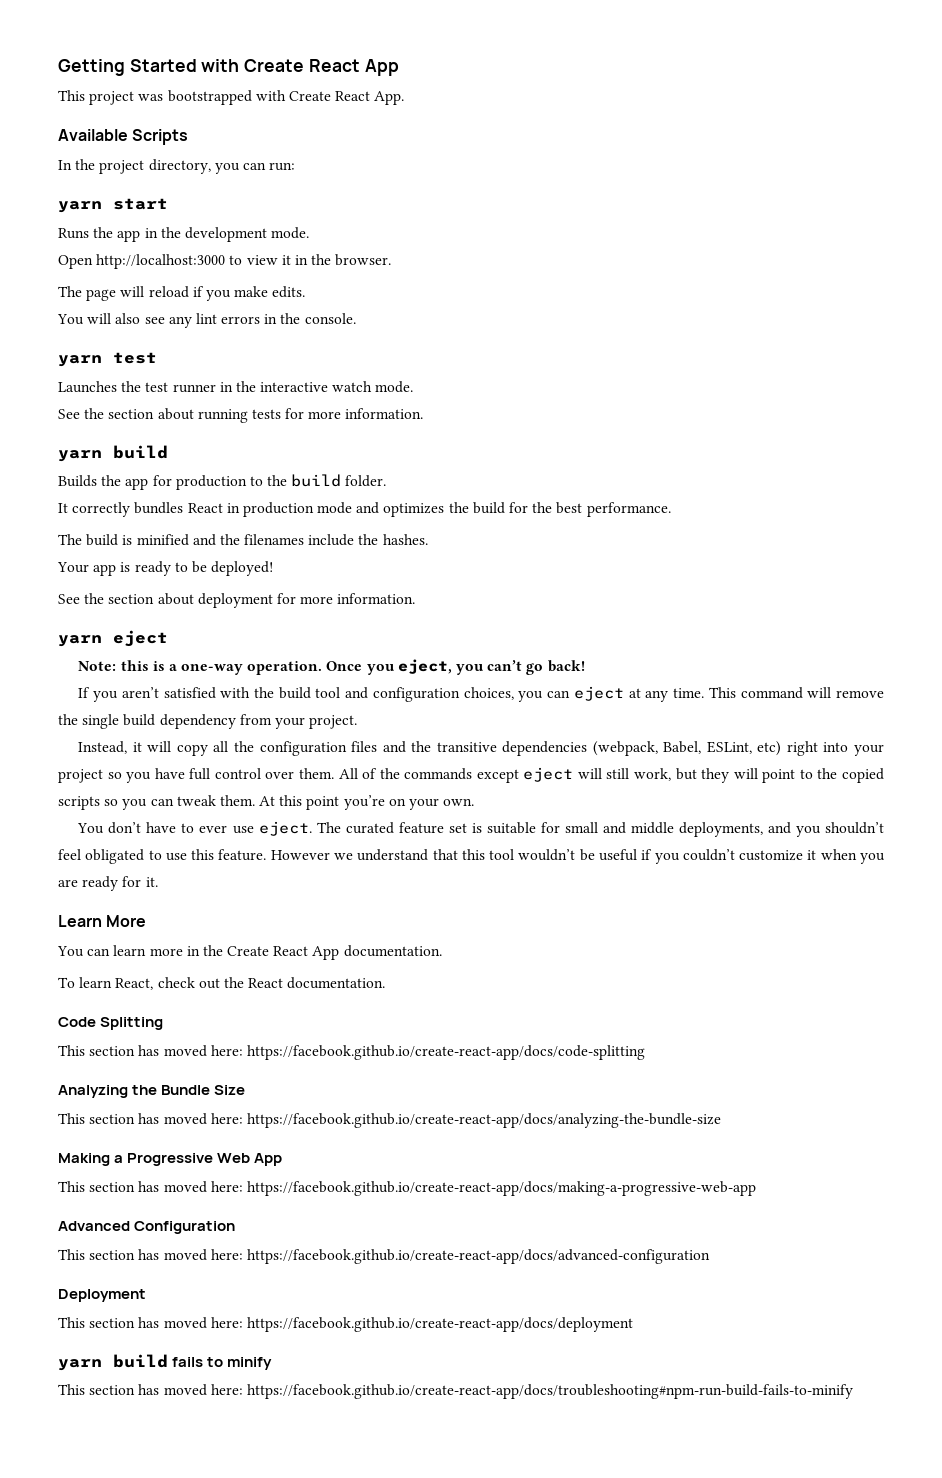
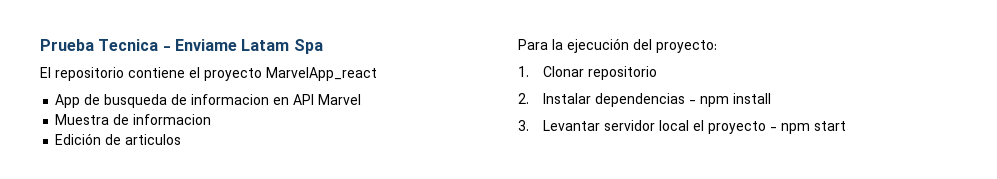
- Getting Started with Create React App
- This project was bootstrapped with Create React App.
- Available Scripts
- In the project directory, you can run:
- yarn start
- Runs the app in the development mode.
- Open http://localhost:3000 to view it in the browser.
- The page will reload if you make edits.
- You will also see any lint errors in the console.
- yarn test
- Launches the test runner in the interactive watch mode.
- See the section about running tests for more information.
- yarn build
- Builds the app for production to the build folder.
- It correctly bundles React in production mode and optimizes the build for the best performance.
- The build is minified and the filenames include the hashes.
- Your app is ready to be deployed!
- See the section about deployment for more information.
- yarn eject
- Note: this is a one-way operation. Once you eject, you can’t go back!
- If you aren’t satisfied with the build tool and configuration choices, you can eject at any time. This command will remove the single build dependency from your project.
- Instead, it will copy all the configuration files and the transitive dependencies (webpack, Babel, ESLint, etc) right into your project so you have full control over them. All of the commands except eject will still work, but they will point to the copied scripts so you can tweak them. At this point you’re on your own.
- You don’t have to ever use eject. The curated feature set is suitable for small and middle deployments, and you shouldn’t feel obligated to use this feature. However we understand that this tool wouldn’t be useful if you couldn’t customize it when you are ready for it.
- Learn More
- You can learn more in the Create React App documentation.
- To learn React, check out the React documentation.
- Code Splitting
- This section has moved here: https://facebook.github.io/create-react-app/docs/code-splitting
- Analyzing the Bundle Size
- This section has moved here: https://facebook.github.io/create-react-app/docs/analyzing-the-bundle-size
- Making a Progressive Web App
- This section has moved here: https://facebook.github.io/create-react-app/docs/making-a-progressive-web-app
- Advanced Configuration
- This section has moved here: https://facebook.github.io/create-react-app/docs/advanced-configuration
- Deployment
- This section has moved here: https://facebook.github.io/create-react-app/docs/deployment
- yarn build fails to minify
- This section has moved here: https://facebook.github.io/create-react-app/docs/troubleshooting#npm-run-build-fails-to-minify
+ Prueba Tecnica - Enviame Latam Spa
+ El repositorio contiene el proyecto MarvelApp_react
+ App de busqueda de informacion en API Marvel
+ Muestra de informacion
+ Edición de articulos
+ Para la ejecución del proyecto:
+ 1. Clonar repositorio
+ 2. Instalar dependencias - npm install
+ 3. Levantar servidor local el proyecto - npm start

